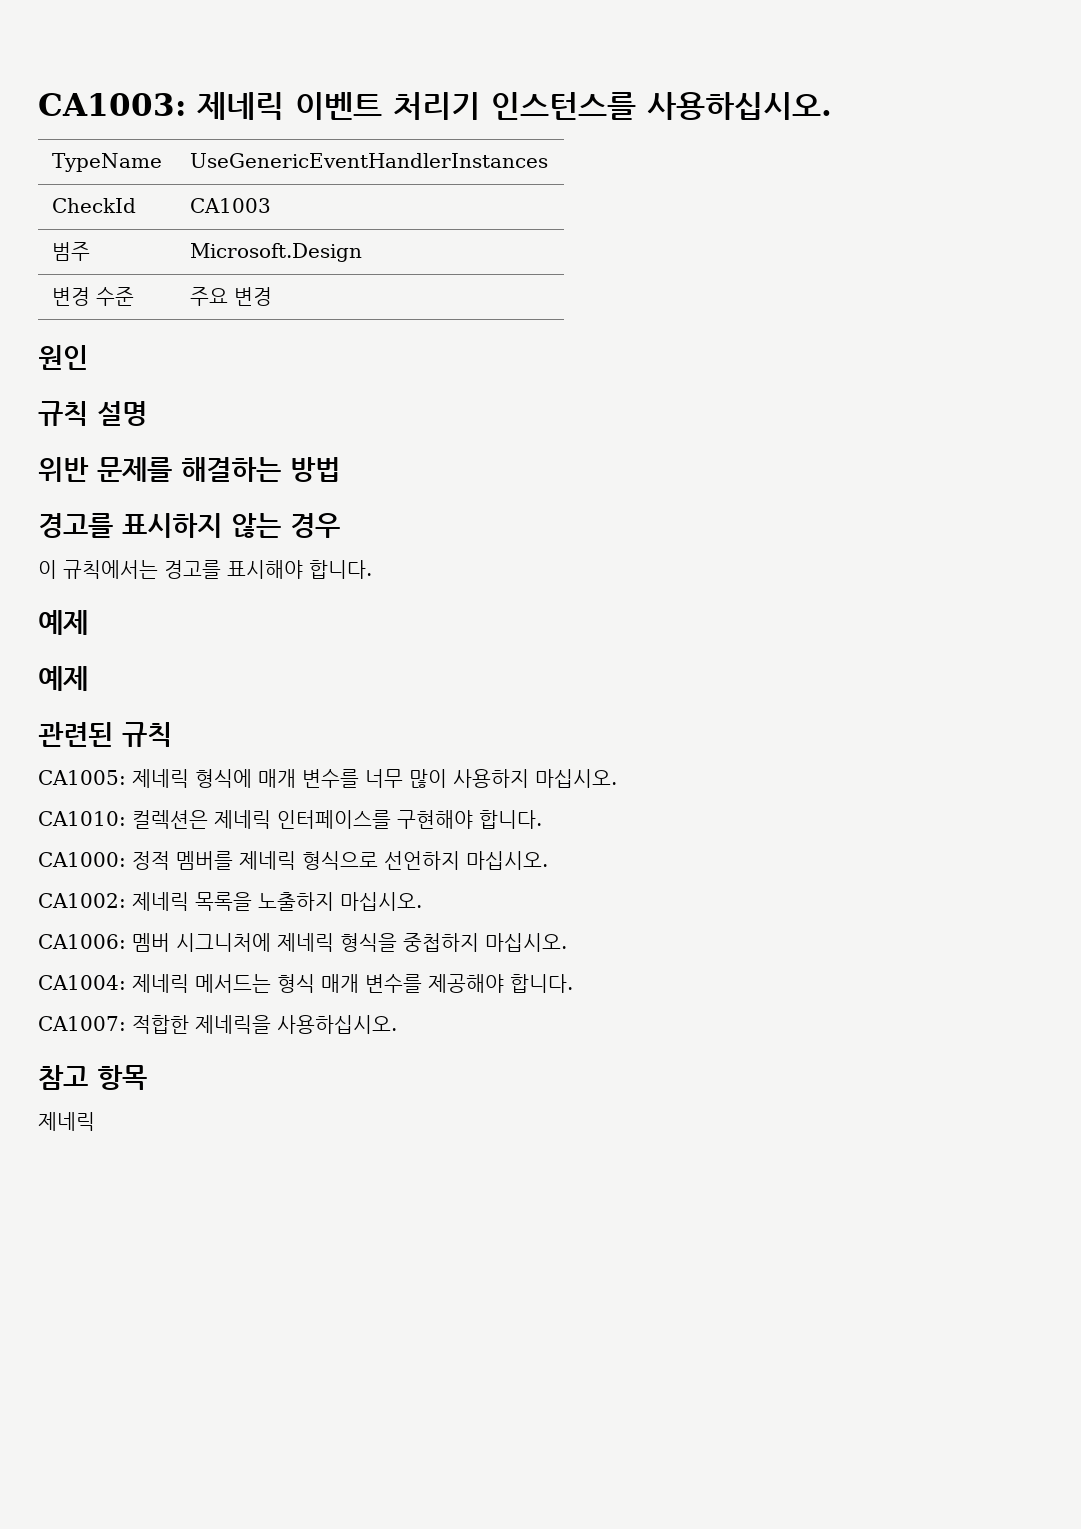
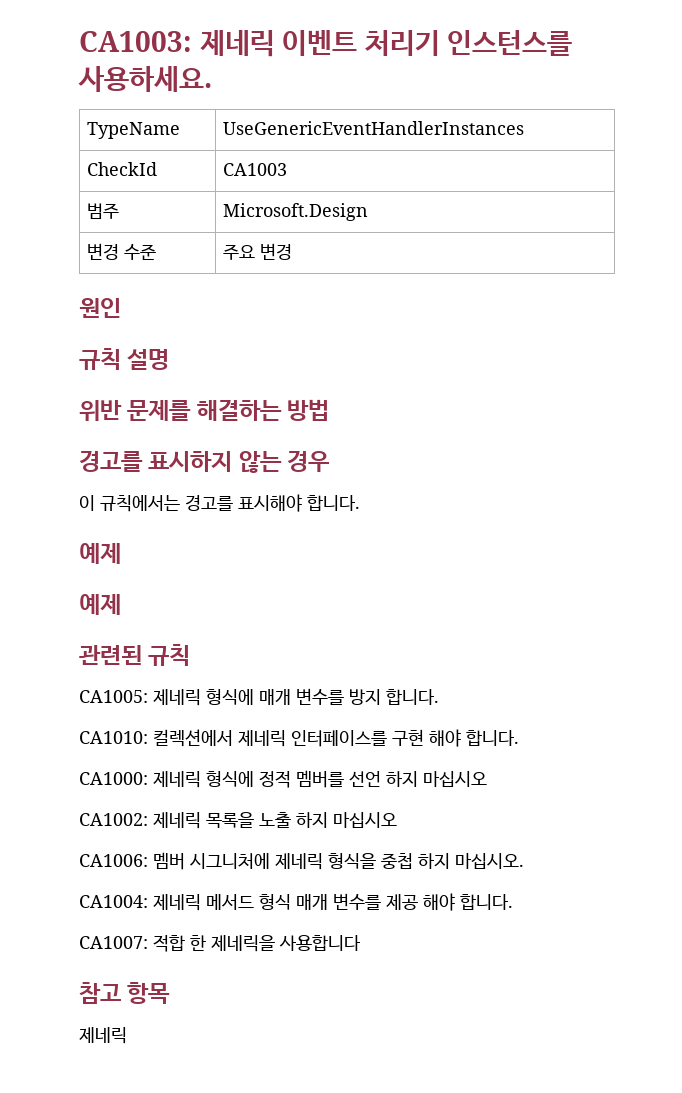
- CA1003: 제네릭 이벤트 처리기 인스턴스를 사용하십시오.
+ CA1003: 제네릭 이벤트 처리기 인스턴스를 사용하세요.
- CA1005: 제네릭 형식에 매개 변수를 너무 많이 사용하지 마십시오.
+ CA1005: 제네릭 형식에 매개 변수를 방지 합니다.
- CA1010: 컬렉션은 제네릭 인터페이스를 구현해야 합니다.
+ CA1010: 컬렉션에서 제네릭 인터페이스를 구현 해야 합니다.
- CA1000: 정적 멤버를 제네릭 형식으로 선언하지 마십시오.
+ CA1000: 제네릭 형식에 정적 멤버를 선언 하지 마십시오
- CA1002: 제네릭 목록을 노출하지 마십시오.
+ CA1002: 제네릭 목록을 노출 하지 마십시오
- CA1006: 멤버 시그니처에 제네릭 형식을 중첩하지 마십시오.
+ CA1006: 멤버 시그니처에 제네릭 형식을 중첩 하지 마십시오.
- CA1004: 제네릭 메서드는 형식 매개 변수를 제공해야 합니다.
+ CA1004: 제네릭 메서드 형식 매개 변수를 제공 해야 합니다.
- CA1007: 적합한 제네릭을 사용하십시오.
+ CA1007: 적합 한 제네릭을 사용합니다

